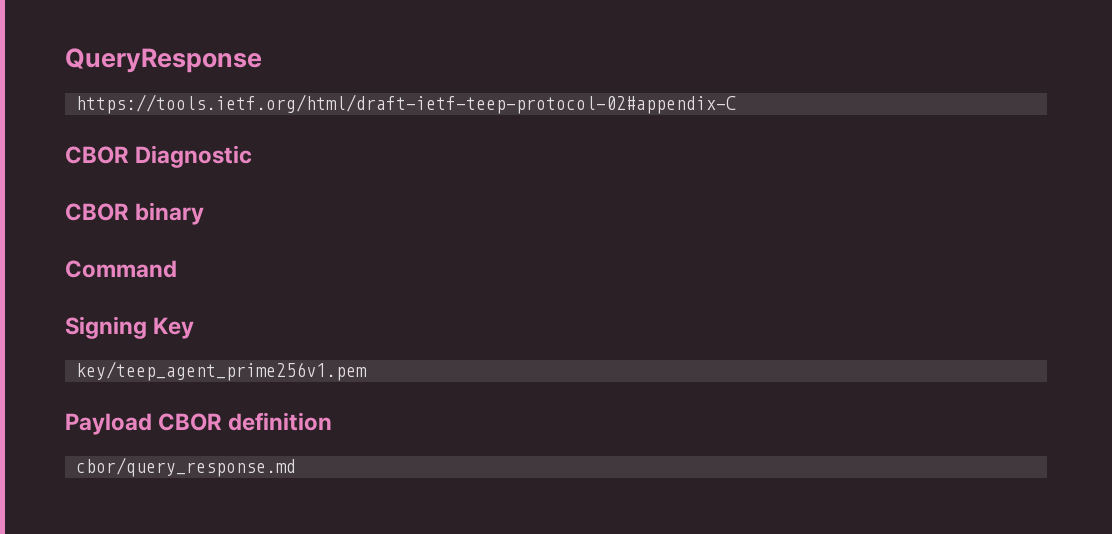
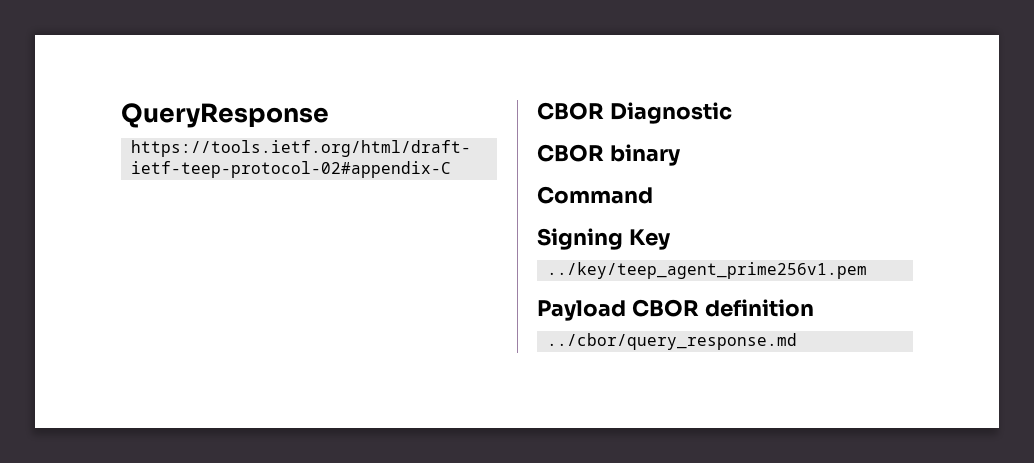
- key/teep_agent_prime256v1.pem
+ ../key/teep_agent_prime256v1.pem
- cbor/query_response.md
+ ../cbor/query_response.md

